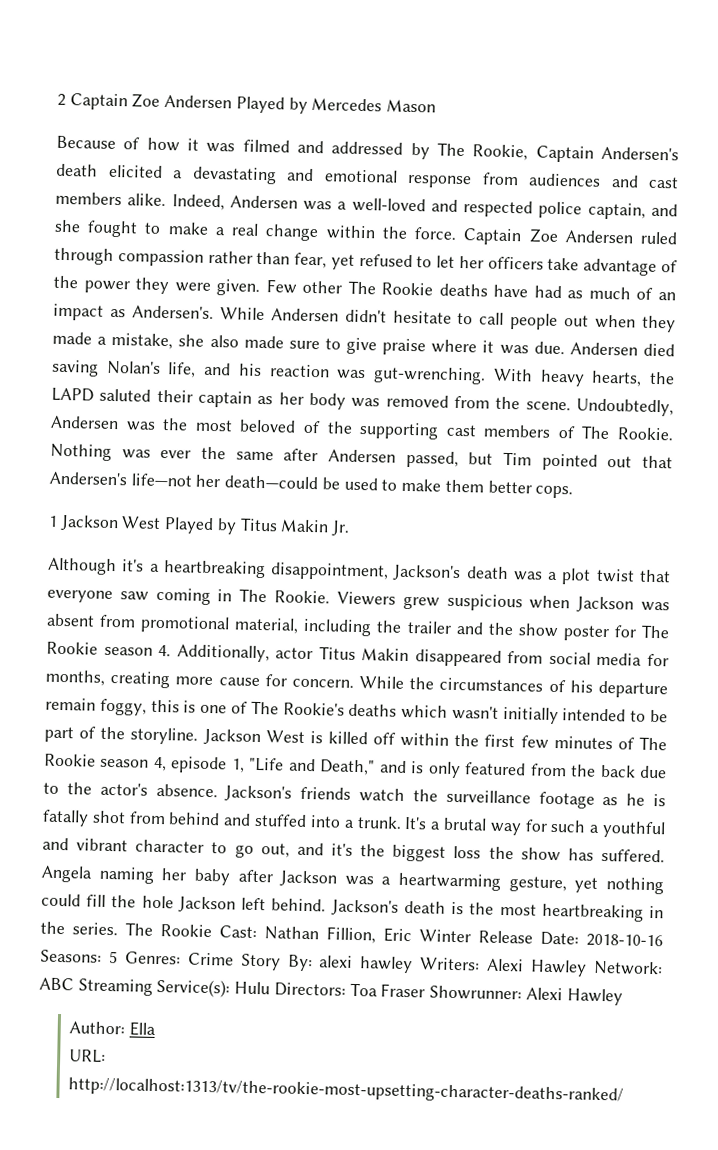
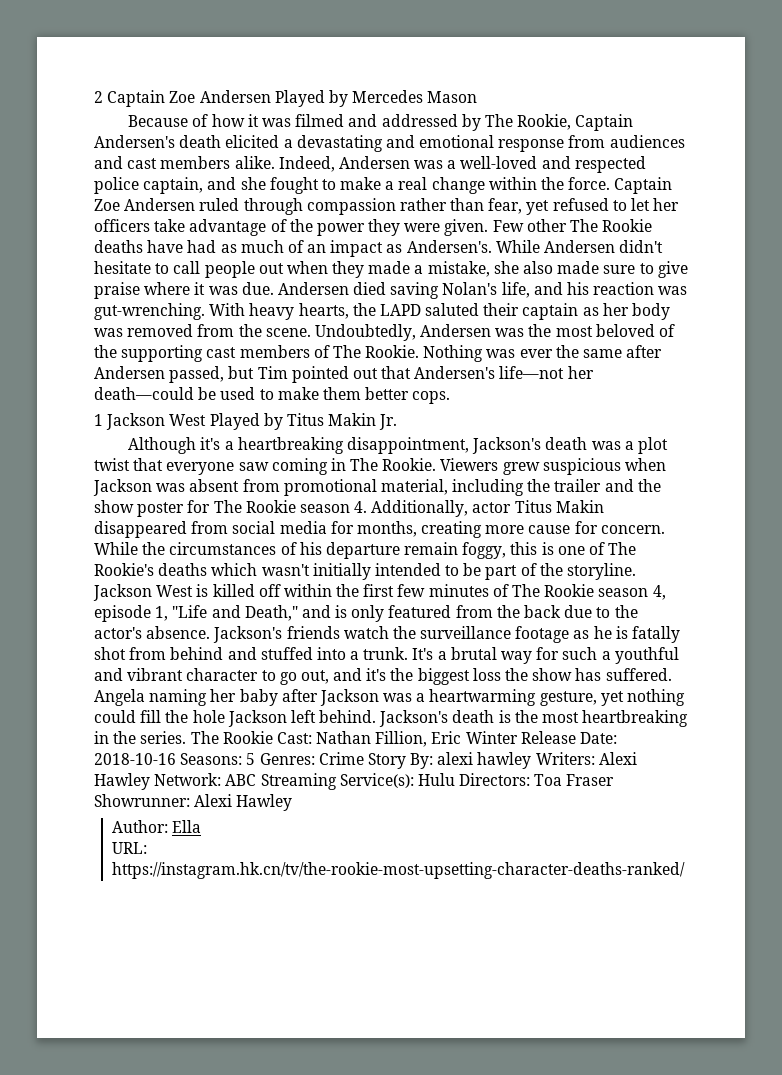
- URL: http://localhost:1313/tv/the-rookie-most-upsetting-character-deaths-ranked/
+ URL: https://instagram.hk.cn/tv/the-rookie-most-upsetting-character-deaths-ranked/

